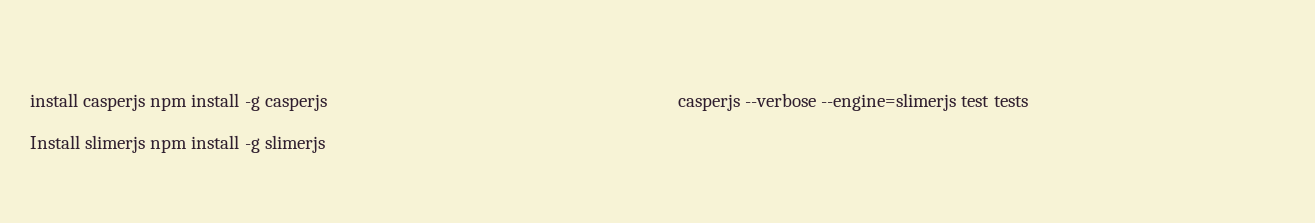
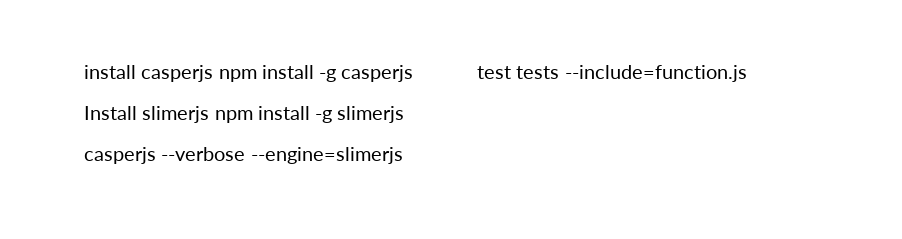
- casperjs --verbose --engine=slimerjs test tests
+ casperjs --verbose --engine=slimerjs test tests --include=function.js

